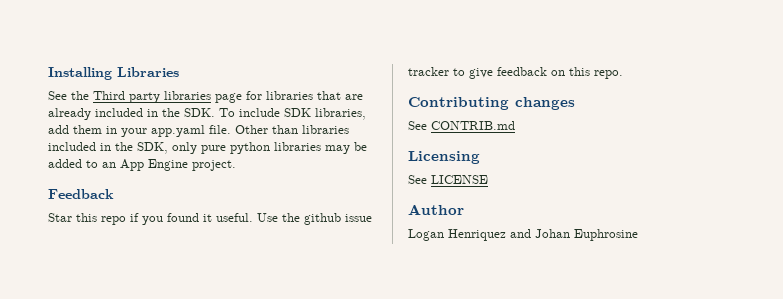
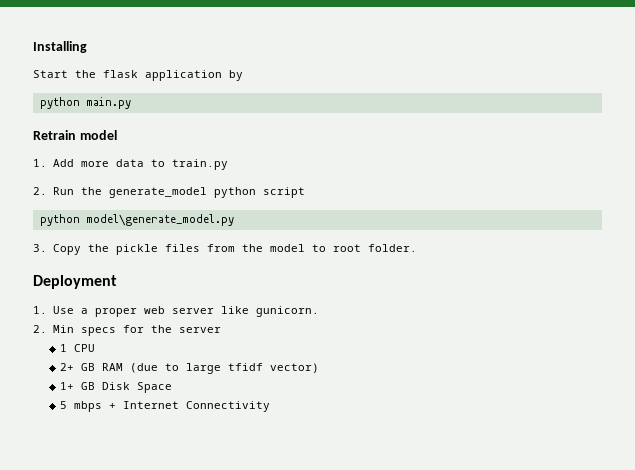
- Installing Libraries
- See the Third party libraries page for libraries that are already included in the SDK. To include SDK libraries, add them in your app.yaml file. Other than libraries included in the SDK, only pure python libraries may be added to an App Engine project.
- Feedback
- Star this repo if you found it useful. Use the github issue tracker to give feedback on this repo.
- Contributing changes
- See CONTRIB.md
- Licensing
- See LICENSE
- Author
- Logan Henriquez and Johan Euphrosine
+ Installing
+ Start the flask application by
+ python main.py
+ Retrain model
+ 1. Add more data to train.py
+ 2. Run the generate_model python script
+ python model\generate_model.py
+ 3. Copy the pickle files from the model to root folder.
+ Deployment
+ 1. Use a proper web server like gunicorn.
+ 2. Min specs for the server
+ 1 CPU
+ 2+ GB RAM (due to large tfidf vector)
+ 1+ GB Disk Space
+ 5 mbps + Internet Connectivity

